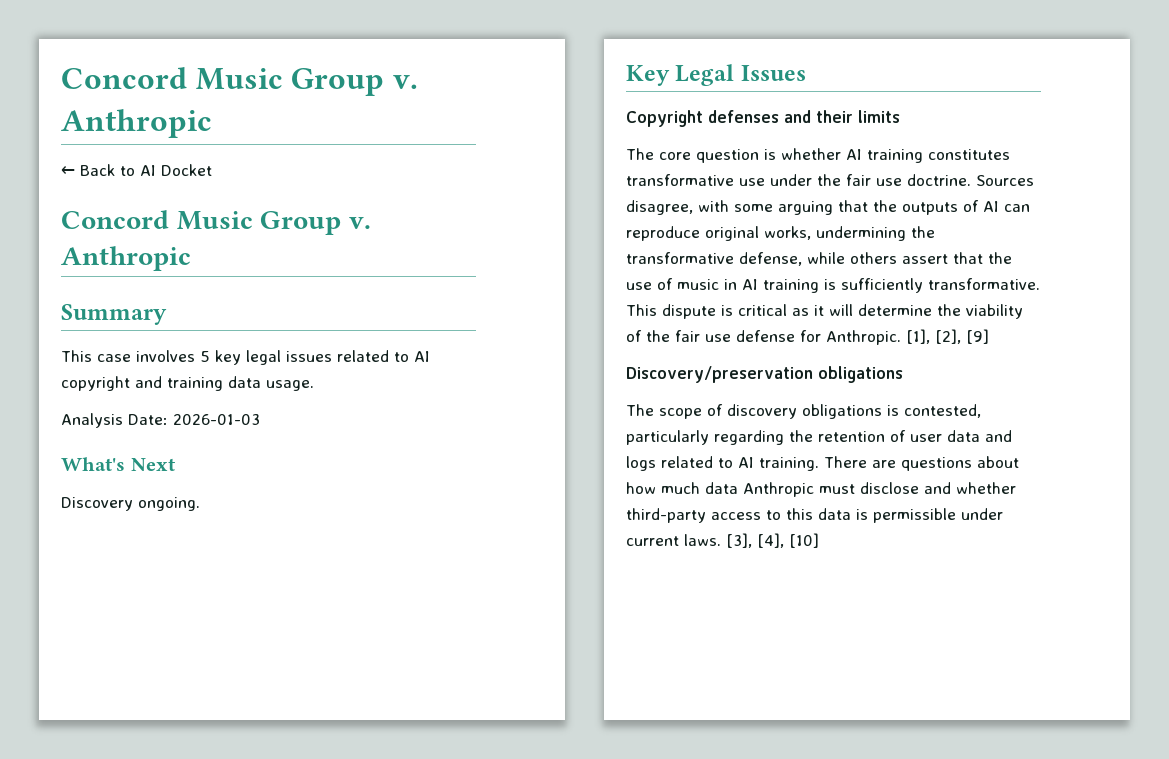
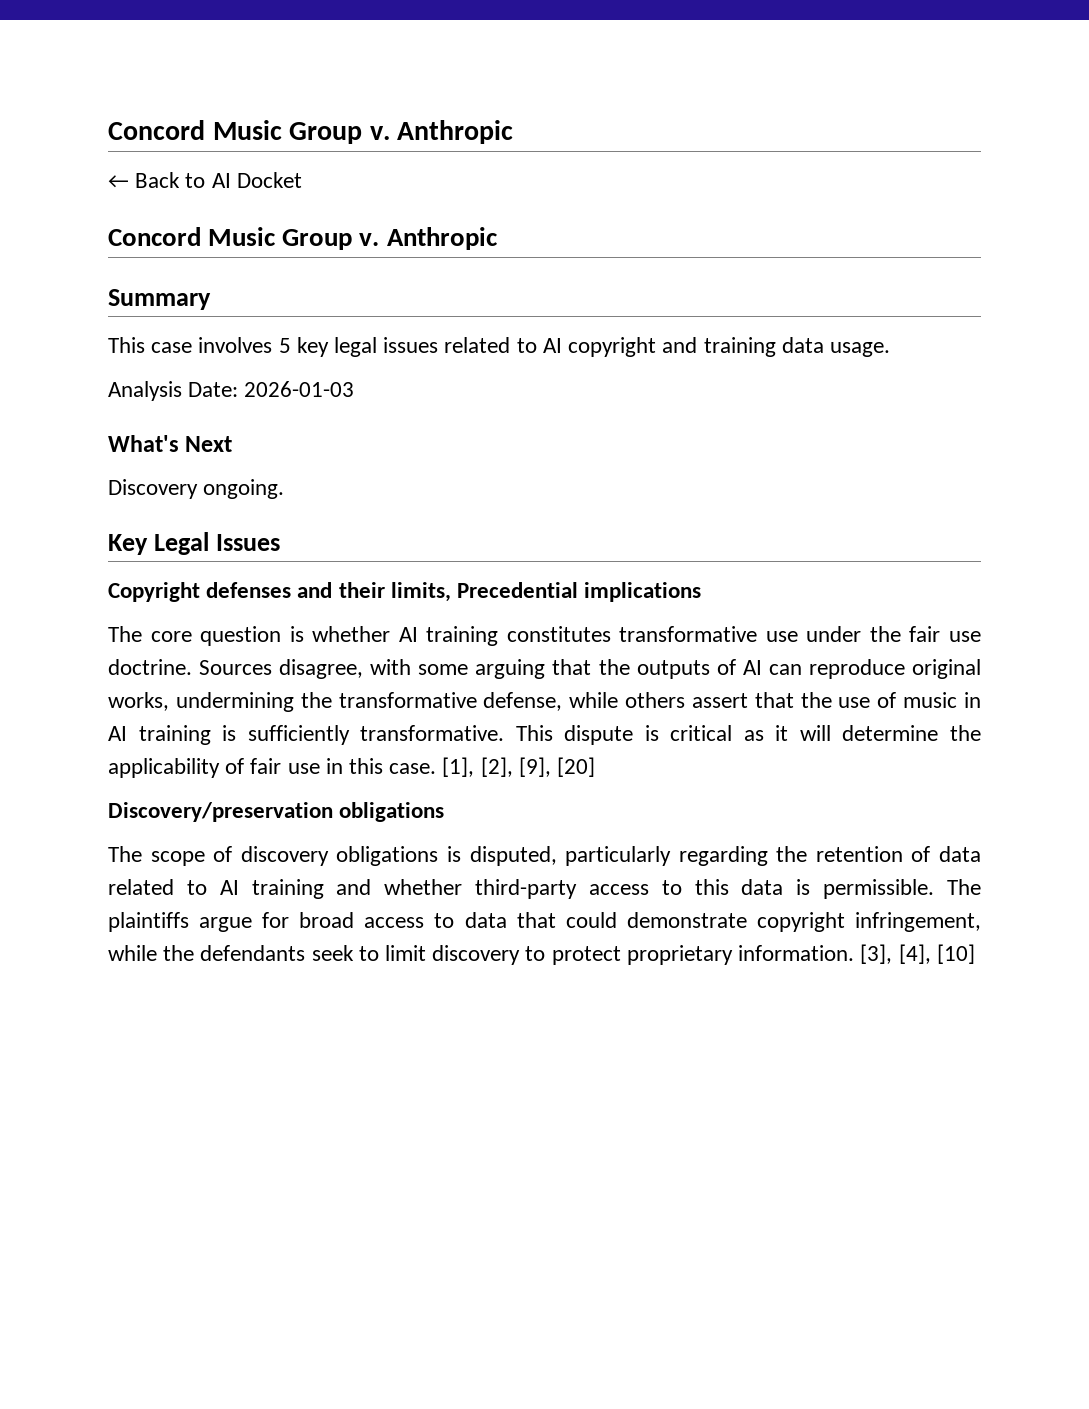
- Copyright defenses and their limits
+ Copyright defenses and their limits, Precedential implications
- This dispute is critical as it will determine the viability of the fair use defense for Anthropic. [1], [2], [9]
+ This dispute is critical as it will determine the applicability of fair use in this case. [1], [2], [9], [20]
- The scope of discovery obligations is contested, particularly regarding the retention of user data and logs related to AI training. There are questions about how much data Anthropic must disclose and whether third-party access to this data is permissible under current laws.
+ The scope of discovery obligations is disputed, particularly regarding the retention of data related to AI training and whether third-party access to this data is permissible. The plaintiffs argue for broad access to data that could demonstrate copyright infringement, while the defendants seek to limit discovery to protect proprietary information.

